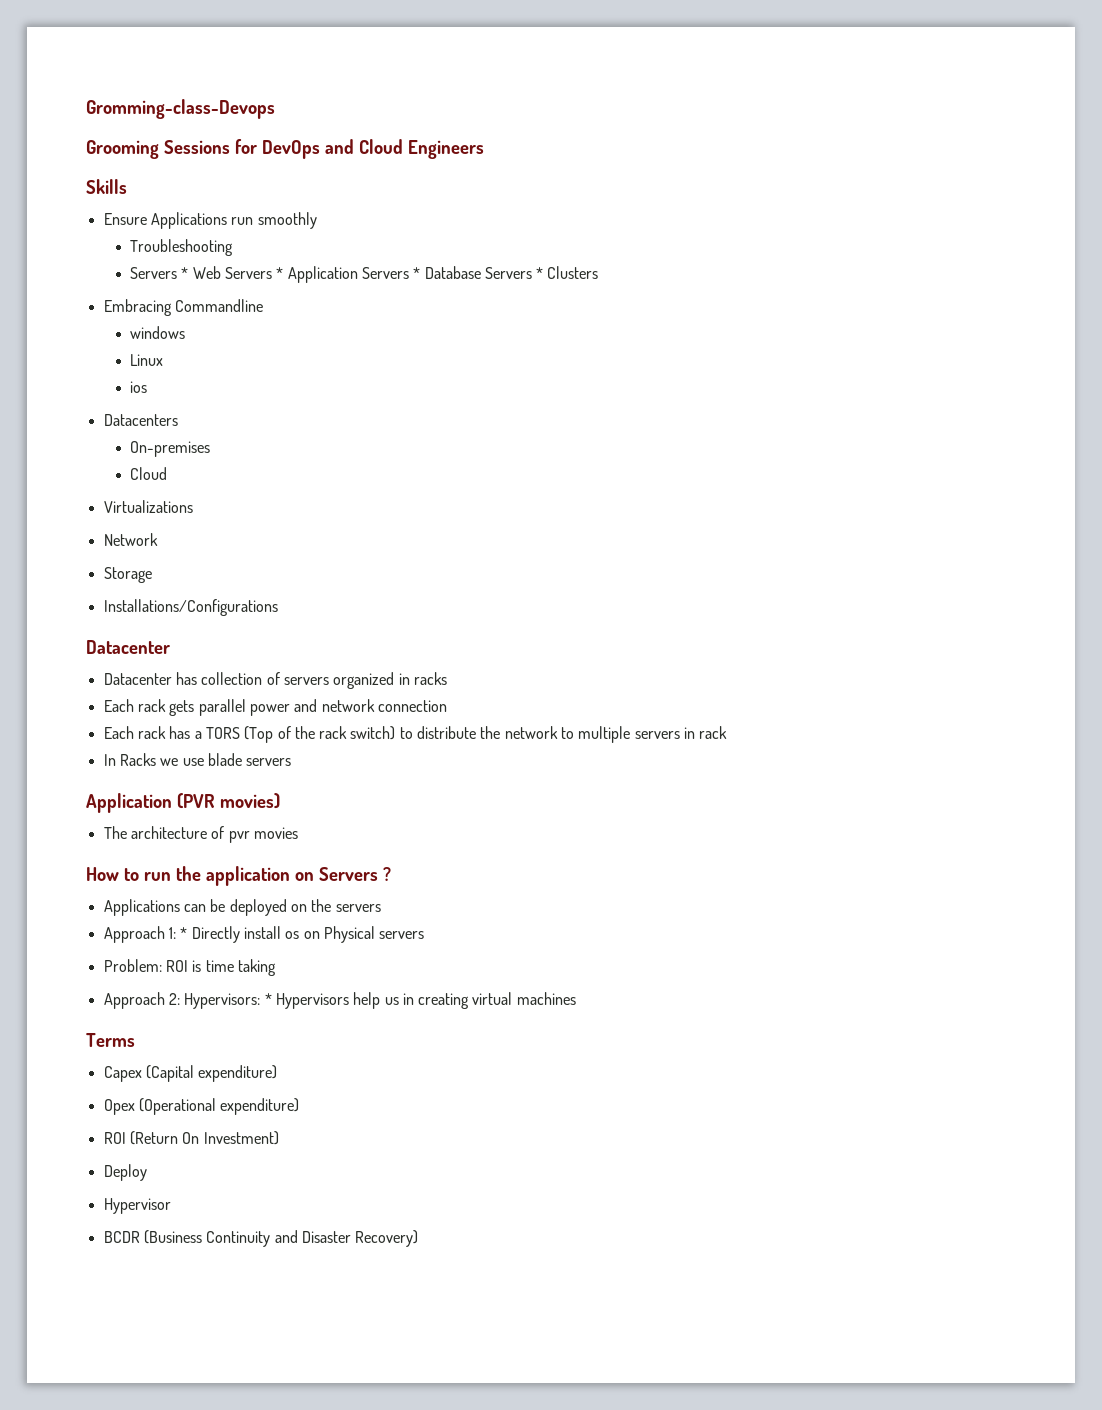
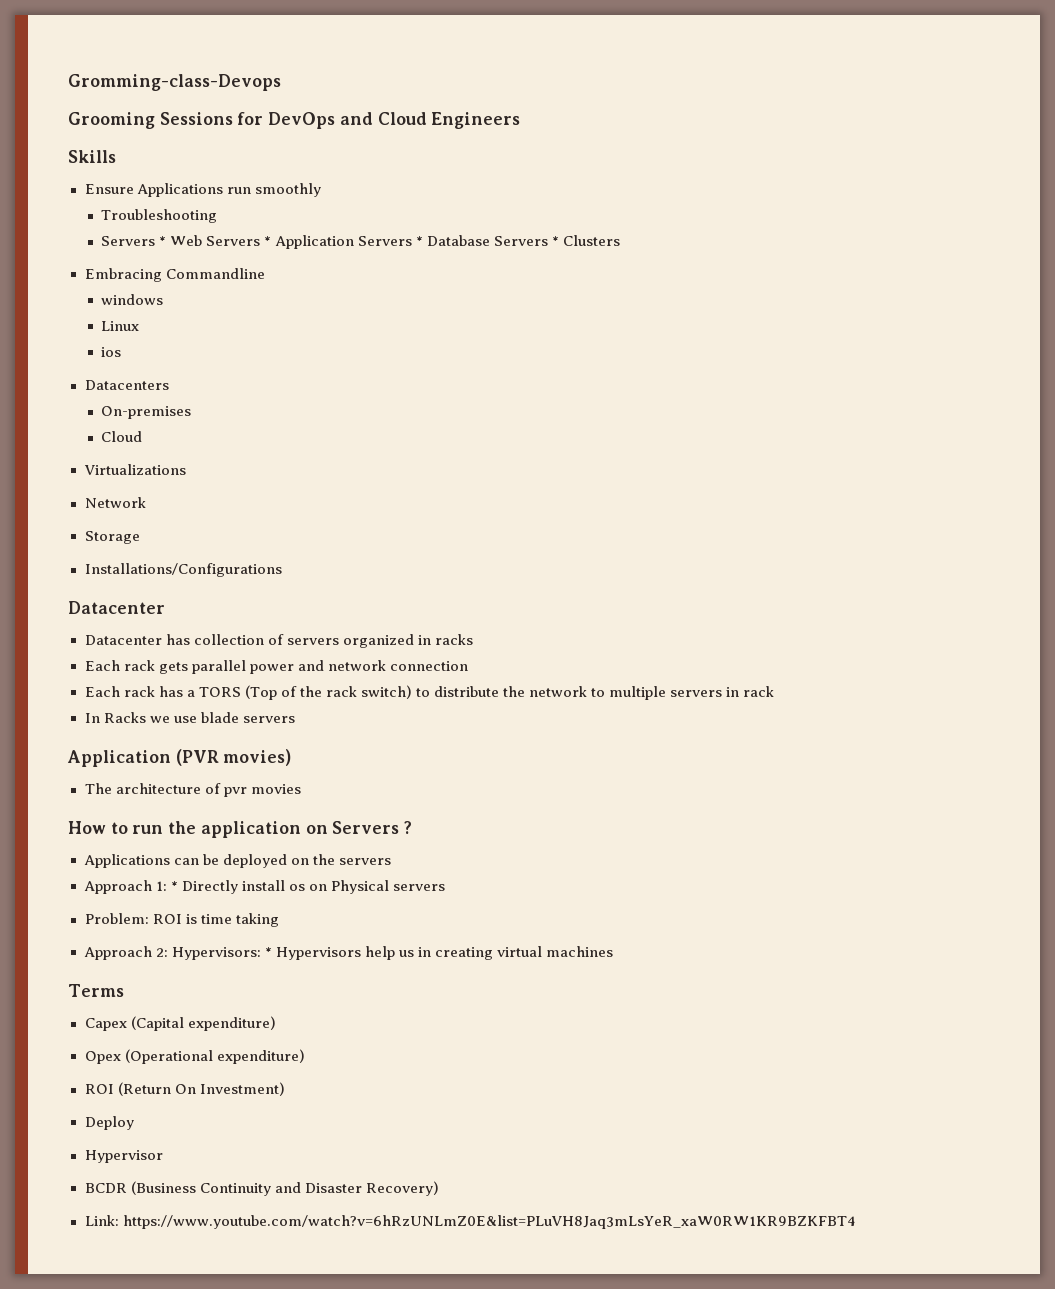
+ Link: https://www.youtube.com/watch?v=6hRzUNLmZ0E&list=PLuVH8Jaq3mLsYeR_xaW0RW1KR9BZKFBT4

